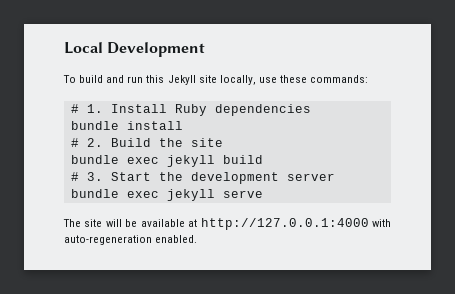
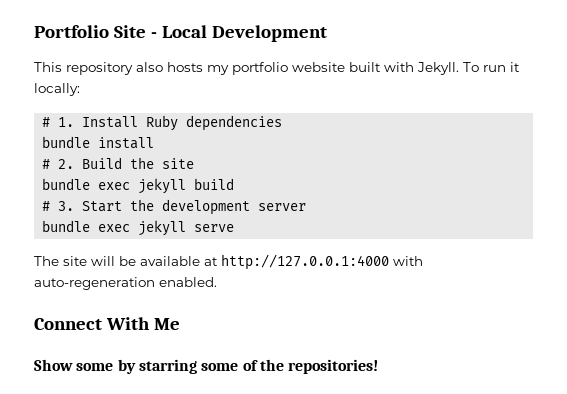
- Local Development
+ Portfolio Site - Local Development
- To build and run this Jekyll site locally, use these commands:
+ This repository also hosts my portfolio website built with Jekyll. To run it locally:
+ Connect With Me
+ Show some by starring some of the repositories!

